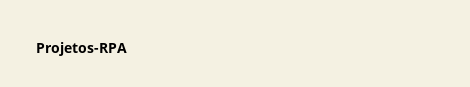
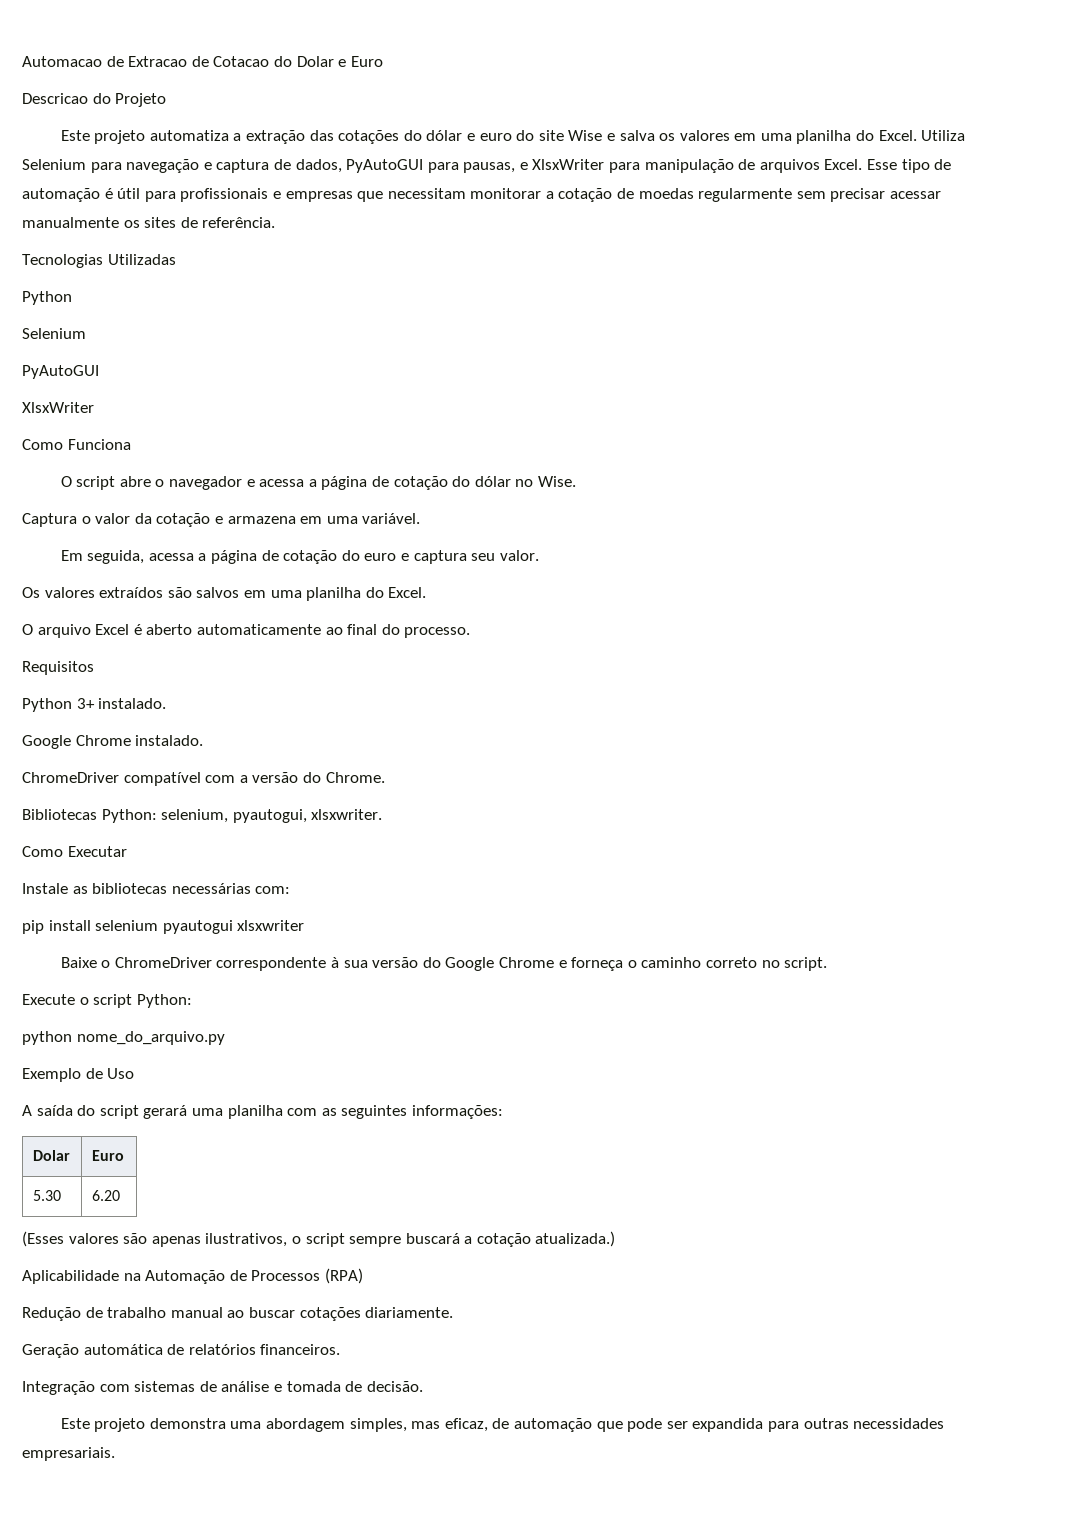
- Projetos-RPA
+ Automacao de Extracao de Cotacao do Dolar e Euro
+ Descricao do Projeto
+ Este projeto automatiza a extração das cotações do dólar e euro do site Wise e salva os valores em uma planilha do Excel. Utiliza Selenium para navegação e captura de dados, PyAutoGUI para pausas, e XlsxWriter para manipulação de arquivos Excel. Esse tipo de automação é útil para profissionais e empresas que necessitam monitorar a cotação de moedas regularmente sem precisar acessar manualmente os sites de referência.
+ Tecnologias Utilizadas
+ Python
+ Selenium
+ PyAutoGUI
+ XlsxWriter
+ Como Funciona
+ O script abre o navegador e acessa a página de cotação do dólar no Wise.
+ Captura o valor da cotação e armazena em uma variável.
+ Em seguida, acessa a página de cotação do euro e captura seu valor.
+ Os valores extraídos são salvos em uma planilha do Excel.
+ O arquivo Excel é aberto automaticamente ao final do processo.
+ Requisitos
+ Python 3+ instalado.
+ Google Chrome instalado.
+ ChromeDriver compatível com a versão do Chrome.
+ Bibliotecas Python: selenium, pyautogui, xlsxwriter.
+ Como Executar
+ Instale as bibliotecas necessárias com:
+ pip install selenium pyautogui xlsxwriter
+ Baixe o ChromeDriver correspondente à sua versão do Google Chrome e forneça o caminho correto no script.
+ Execute o script Python:
+ python nome_do_arquivo.py
+ Exemplo de Uso
+ A saída do script gerará uma planilha com as seguintes informações:
+ Dolar | Euro
+ 5.30 | 6.20
+ (Esses valores são apenas ilustrativos, o script sempre buscará a cotação atualizada.)
+ Aplicabilidade na Automação de Processos (RPA)
+ Redução de trabalho manual ao buscar cotações diariamente.
+ Geração automática de relatórios financeiros.
+ Integração com sistemas de análise e tomada de decisão.
+ Este projeto demonstra uma abordagem simples, mas eficaz, de automação que pode ser expandida para outras necessidades empresariais.

